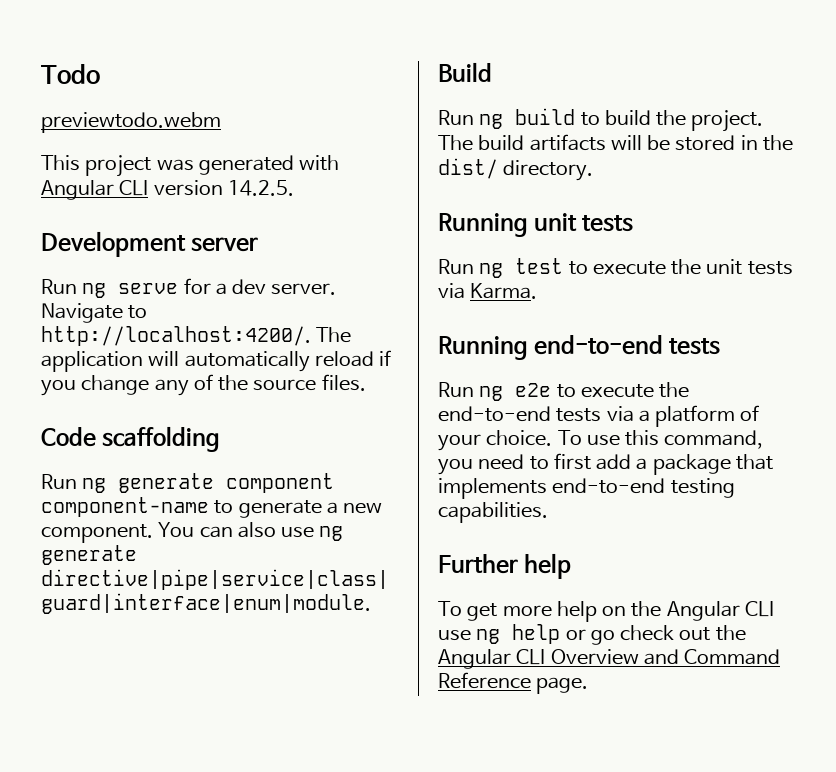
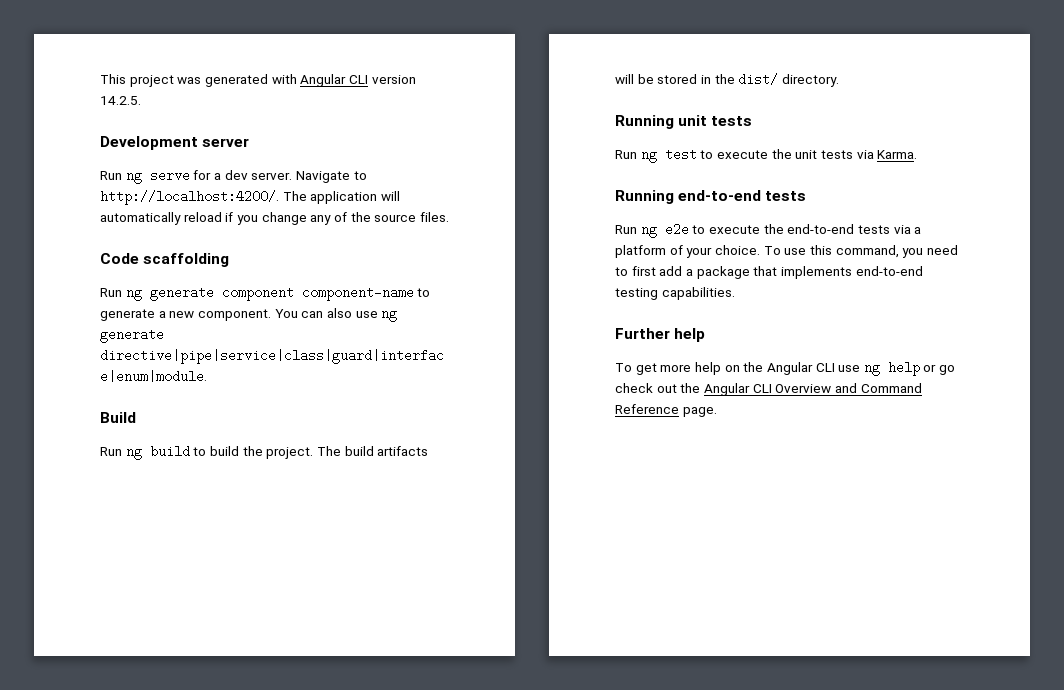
- Todo
- previewtodo.webm

